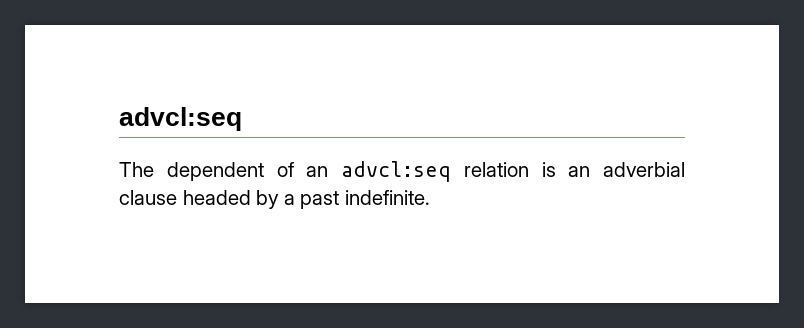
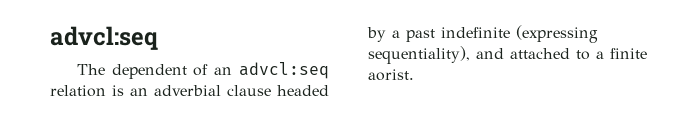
- The dependent of an advcl:seq relation is an adverbial clause headed by a past indefinite.
+ The dependent of an advcl:seq relation is an adverbial clause headed by a past indefinite (expressing sequentiality), and attached to a finite aorist.

